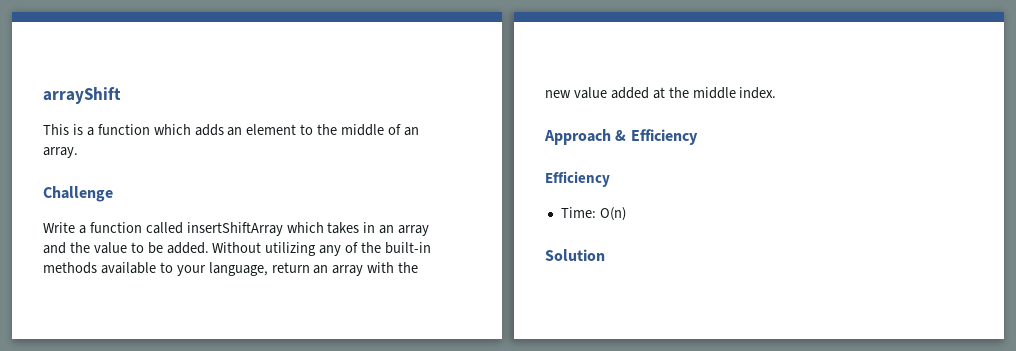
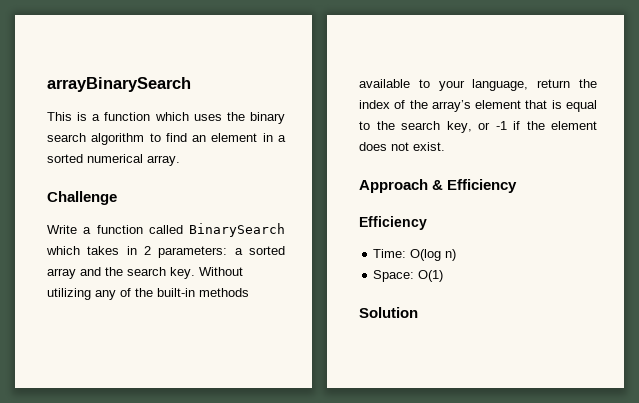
- arrayShift
+ arrayBinarySearch
- This is a function which adds an element to the middle of an array.
+ This is a function which uses the binary search algorithm to find an element in a sorted numerical array.
- Write a function called insertShiftArray which takes in an array and the value to be added.
+ Write a function called BinarySearch which takes in 2 parameters: a sorted array and the search key.
- Without utilizing any of the built-in methods available to your language, return an array with the new value added at the middle index.
+ Without utilizing any of the built-in methods available to your language, return the index of the array’s element that is equal to the search key, or -1 if the element does not exist.
- Time: O(n)
+ Time: O(log n)
+ Space: O(1)

